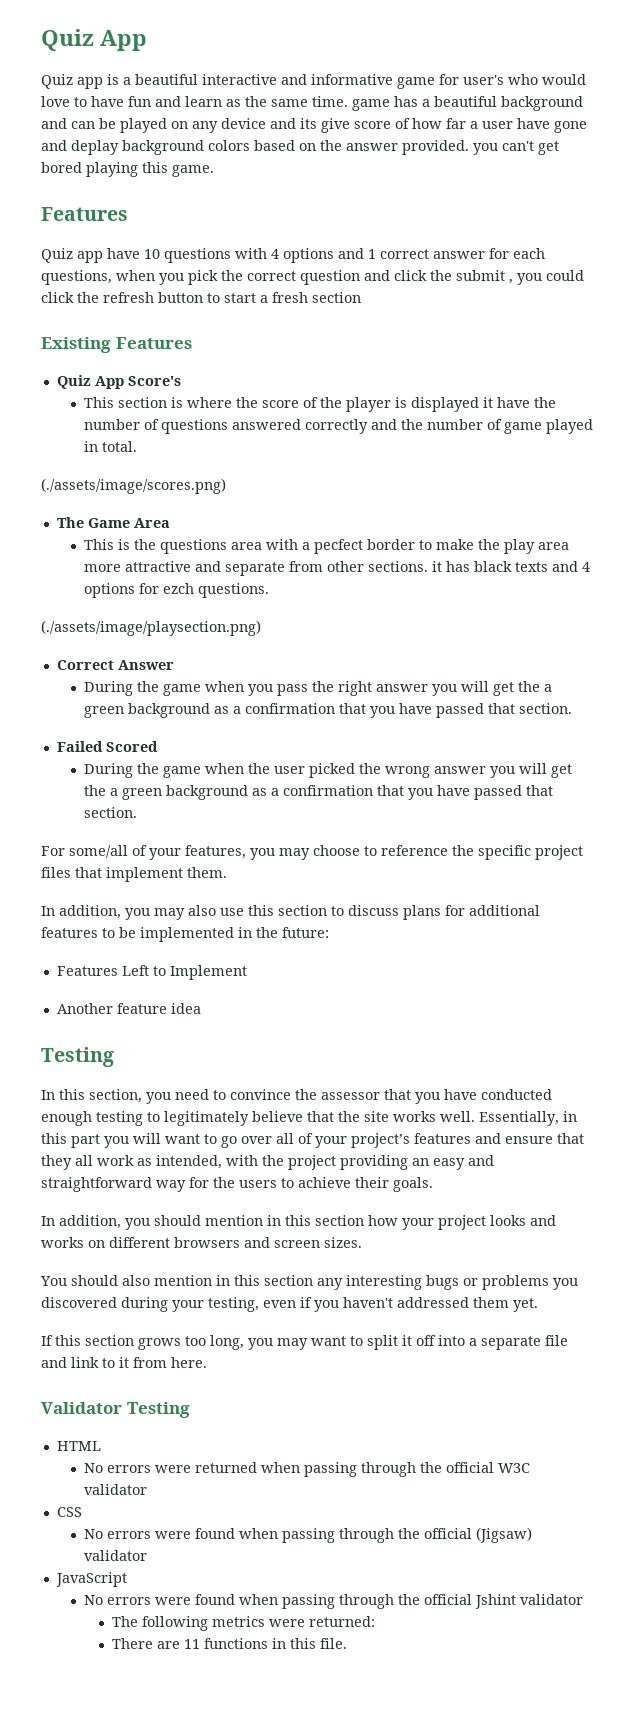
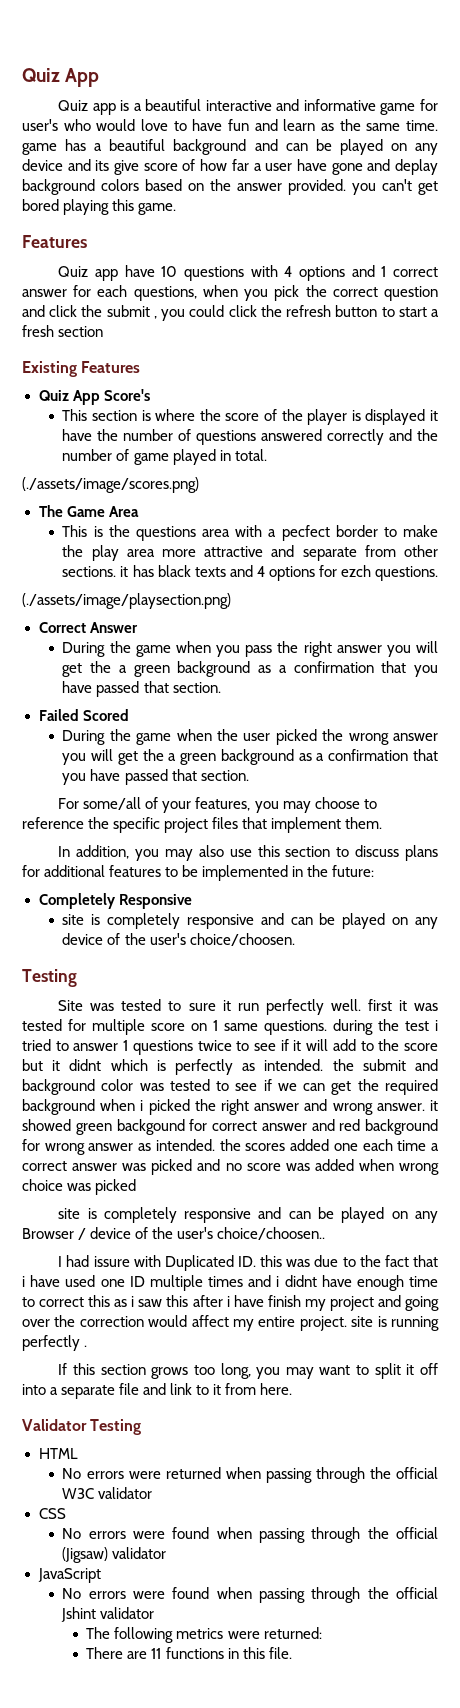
- Features Left to Implement
- Another feature idea
+ Completely Responsive
+ site is completely responsive and can be played on any device of the user's choice/choosen.
  Testing
- In this section, you need to convince the assessor that you have conducted enough testing to legitimately believe that the site works well. Essentially, in this part you will want to go over all of your project’s features and ensure that they all work as intended, with the project providing an easy and straightforward way for the users to achieve their goals.
- In addition, you should mention in this section how your project looks and works on different browsers and screen sizes.
- You should also mention in this section any interesting bugs or problems you discovered during your testing, even if you haven't addressed them yet.
+ Site was tested to sure it run perfectly well. first it was tested for multiple score on 1 same questions. during the test i tried to answer 1 questions twice to see if it will add to the score but it didnt which is perfectly as intended. the submit and background color was tested to see if we can get the required background when i picked the right answer and wrong answer. it showed green backgound for correct answer and red background for wrong answer as intended. the scores added one each time a correct answer was picked and no score was added when wrong choice was picked
+ site is completely responsive and can be played on any Browser / device of the user's choice/choosen..
+ I had issure with Duplicated ID. this was due to the fact that i have used one ID multiple times and i didnt have enough time to correct this as i saw this after i have finish my project and going over the correction would affect my entire project. site is running perfectly .

